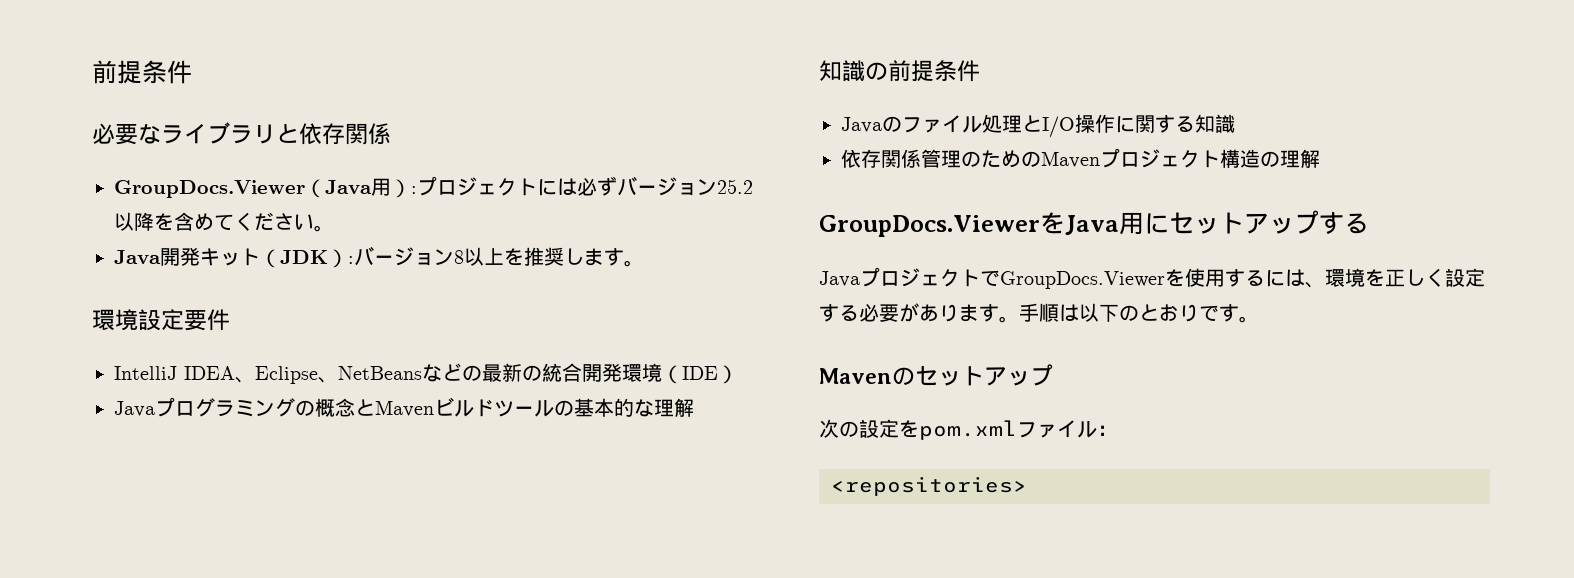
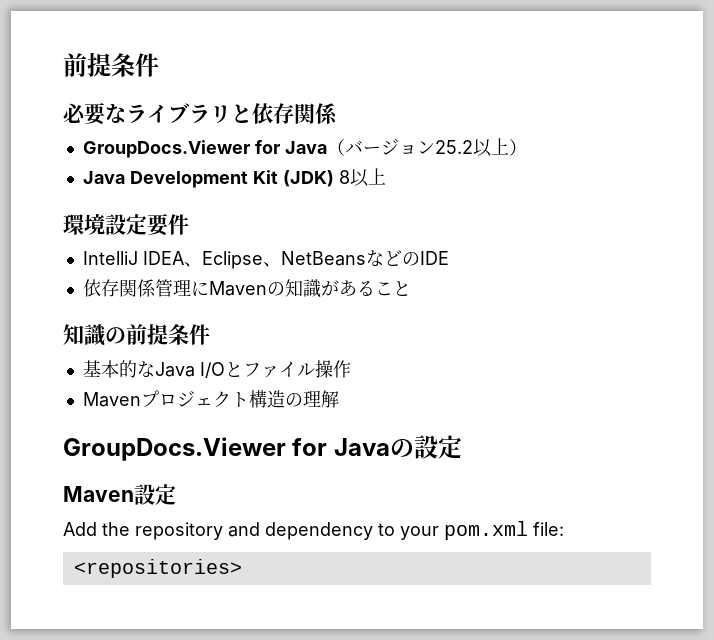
- GroupDocs.Viewer（Java用）:プロジェクトには必ずバージョン25.2以降を含めてください。
- Java開発キット（JDK）:バージョン8以上を推奨します。
+ GroupDocs.Viewer for Java（バージョン25.2以上）
+ Java Development Kit (JDK) 8以上
- IntelliJ IDEA、Eclipse、NetBeansなどの最新の統合開発環境（IDE）
- Javaプログラミングの概念とMavenビルドツールの基本的な理解
+ IntelliJ IDEA、Eclipse、NetBeansなどのIDE
+ 依存関係管理にMavenの知識があること
  知識の前提条件
- Javaのファイル処理とI/O操作に関する知識
- 依存関係管理のためのMavenプロジェクト構造の理解
+ 基本的なJava I/Oとファイル操作
+ Mavenプロジェクト構造の理解
- GroupDocs.ViewerをJava用にセットアップする
- JavaプロジェクトでGroupDocs.Viewerを使用するには、環境を正しく設定する必要があります。手順は以下のとおりです。
- Mavenのセットアップ
- 次の設定をpom.xmlファイル：
+ GroupDocs.Viewer for Javaの設定
+ Maven設定
+ Add the repository and dependency to your pom.xml file:

